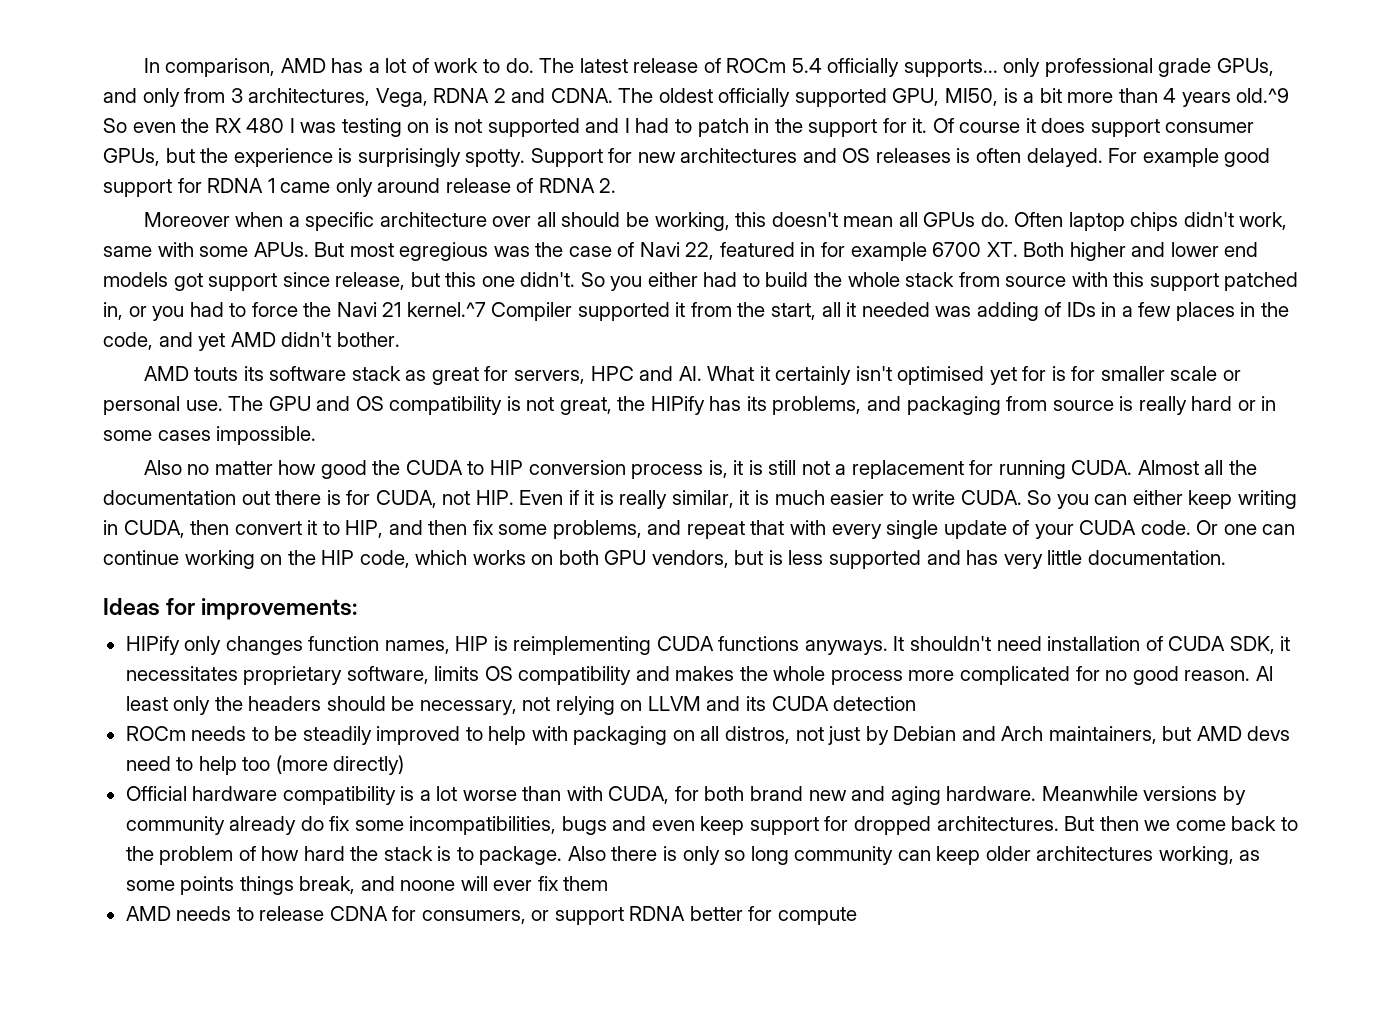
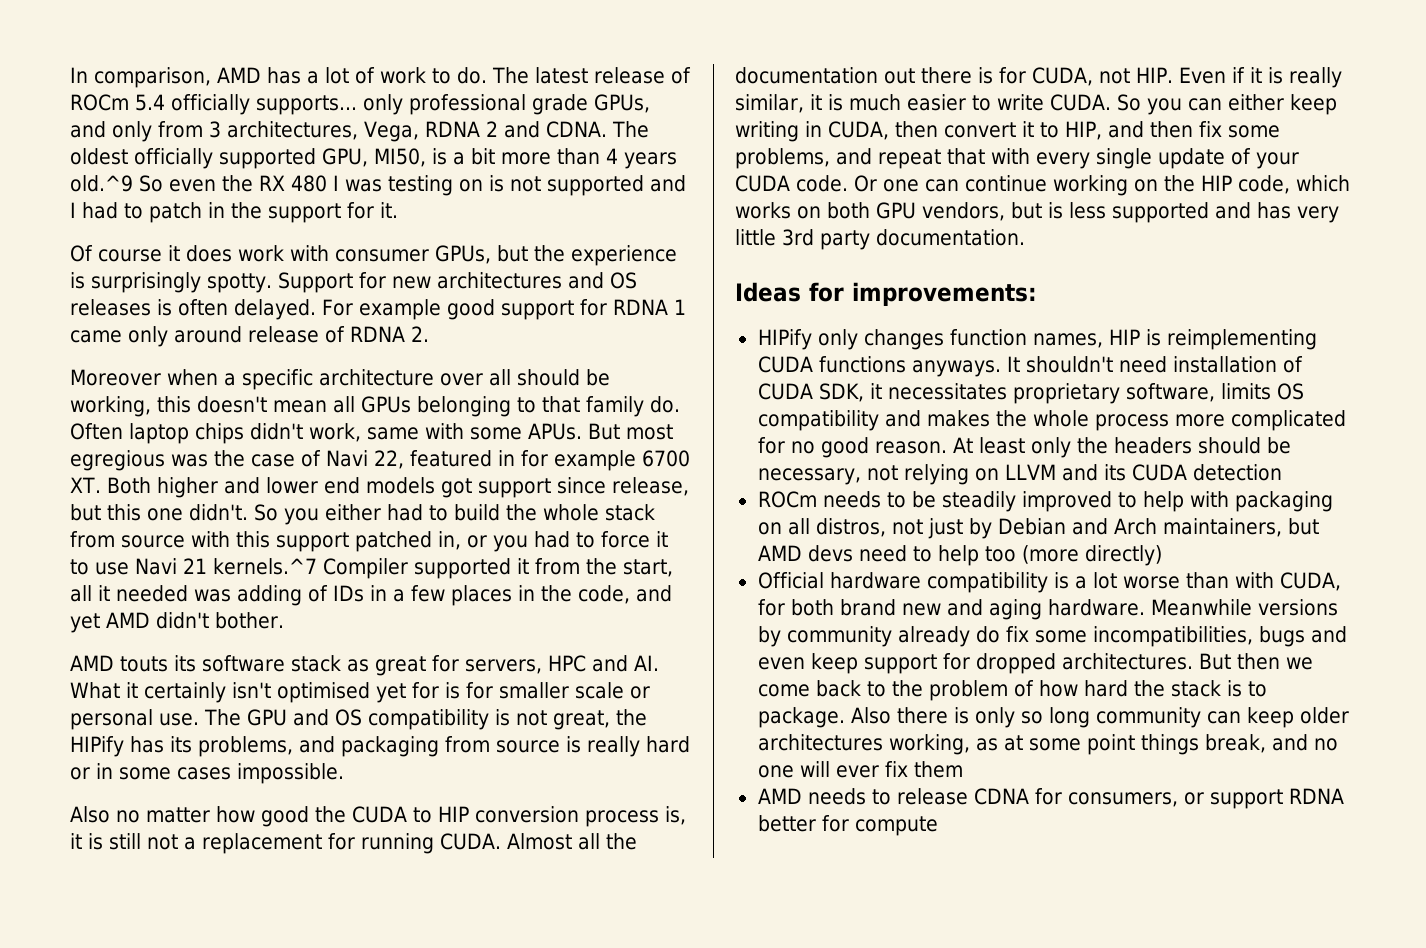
- The oldest officially supported GPU, MI50, is a bit more than 4 years old.^9 So even the RX 480 I was testing on is not supported and I had to patch in the support for it. Of course it does support consumer GPUs, but the experience is surprisingly spotty.
+ The oldest officially supported GPU, MI50, is a bit more than 4 years old.^9 So even the RX 480 I was testing on is not supported and I had to patch in the support for it.
+ Of course it does work with consumer GPUs, but the experience is surprisingly spotty.
- Moreover when a specific architecture over all should be working, this doesn't mean all GPUs do.
+ Moreover when a specific architecture over all should be working, this doesn't mean all GPUs belonging to that family do.
- So you either had to build the whole stack from source with this support patched in, or you had to force the Navi 21 kernel.^7 Compiler supported it from the start, all it needed was adding of IDs in a few places in the code, and yet AMD didn't bother.
+ So you either had to build the whole stack from source with this support patched in, or you had to force it to use Navi 21 kernels.^7 Compiler supported it from the start, all it needed was adding of IDs in a few places in the code, and yet AMD didn't bother.
- Or one can continue working on the HIP code, which works on both GPU vendors, but is less supported and has very little documentation.
+ Or one can continue working on the HIP code, which works on both GPU vendors, but is less supported and has very little 3rd party documentation.
- Al least only the headers should be necessary, not relying on LLVM and its CUDA detection
+ At least only the headers should be necessary, not relying on LLVM and its CUDA detection
- Also there is only so long community can keep older architectures working, as some points things break, and noone will ever fix them
+ Also there is only so long community can keep older architectures working, as at some point things break, and no one will ever fix them

